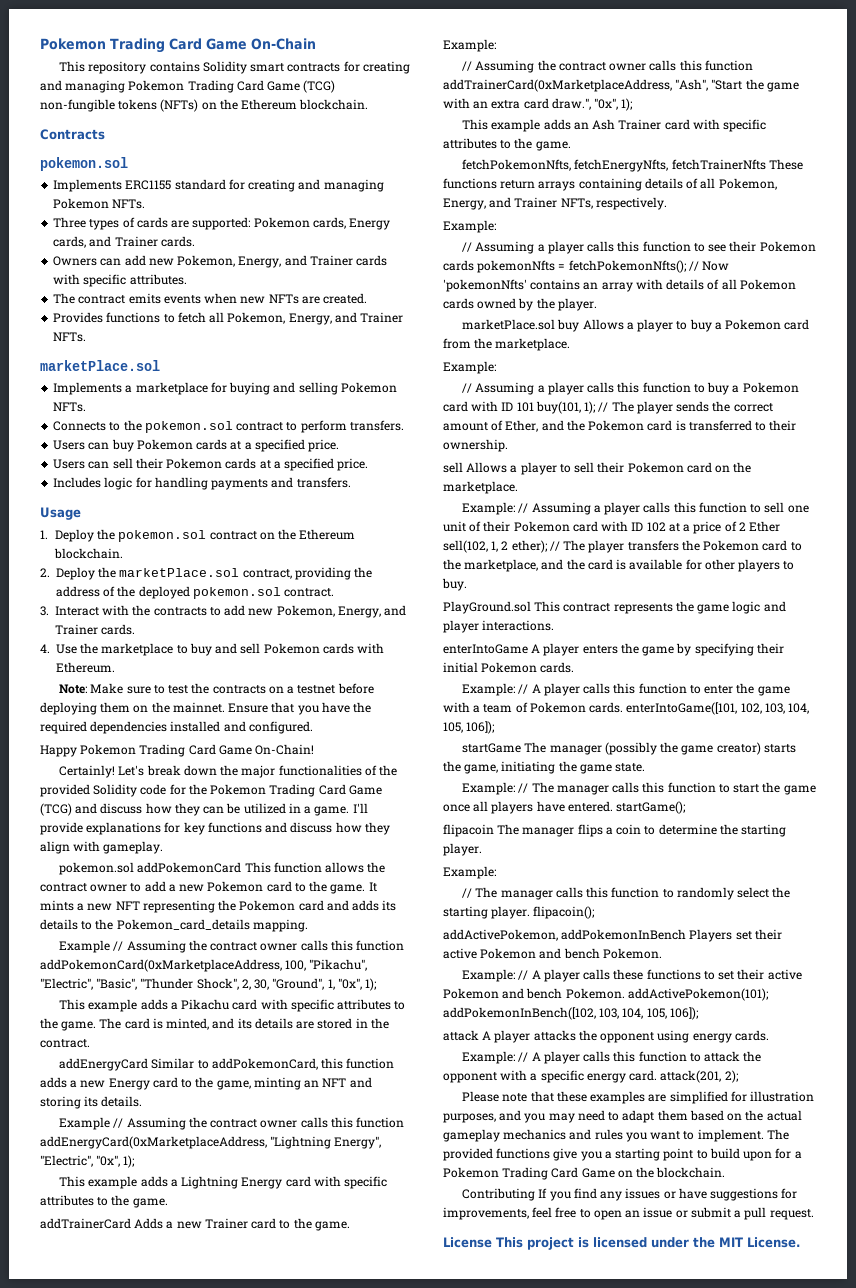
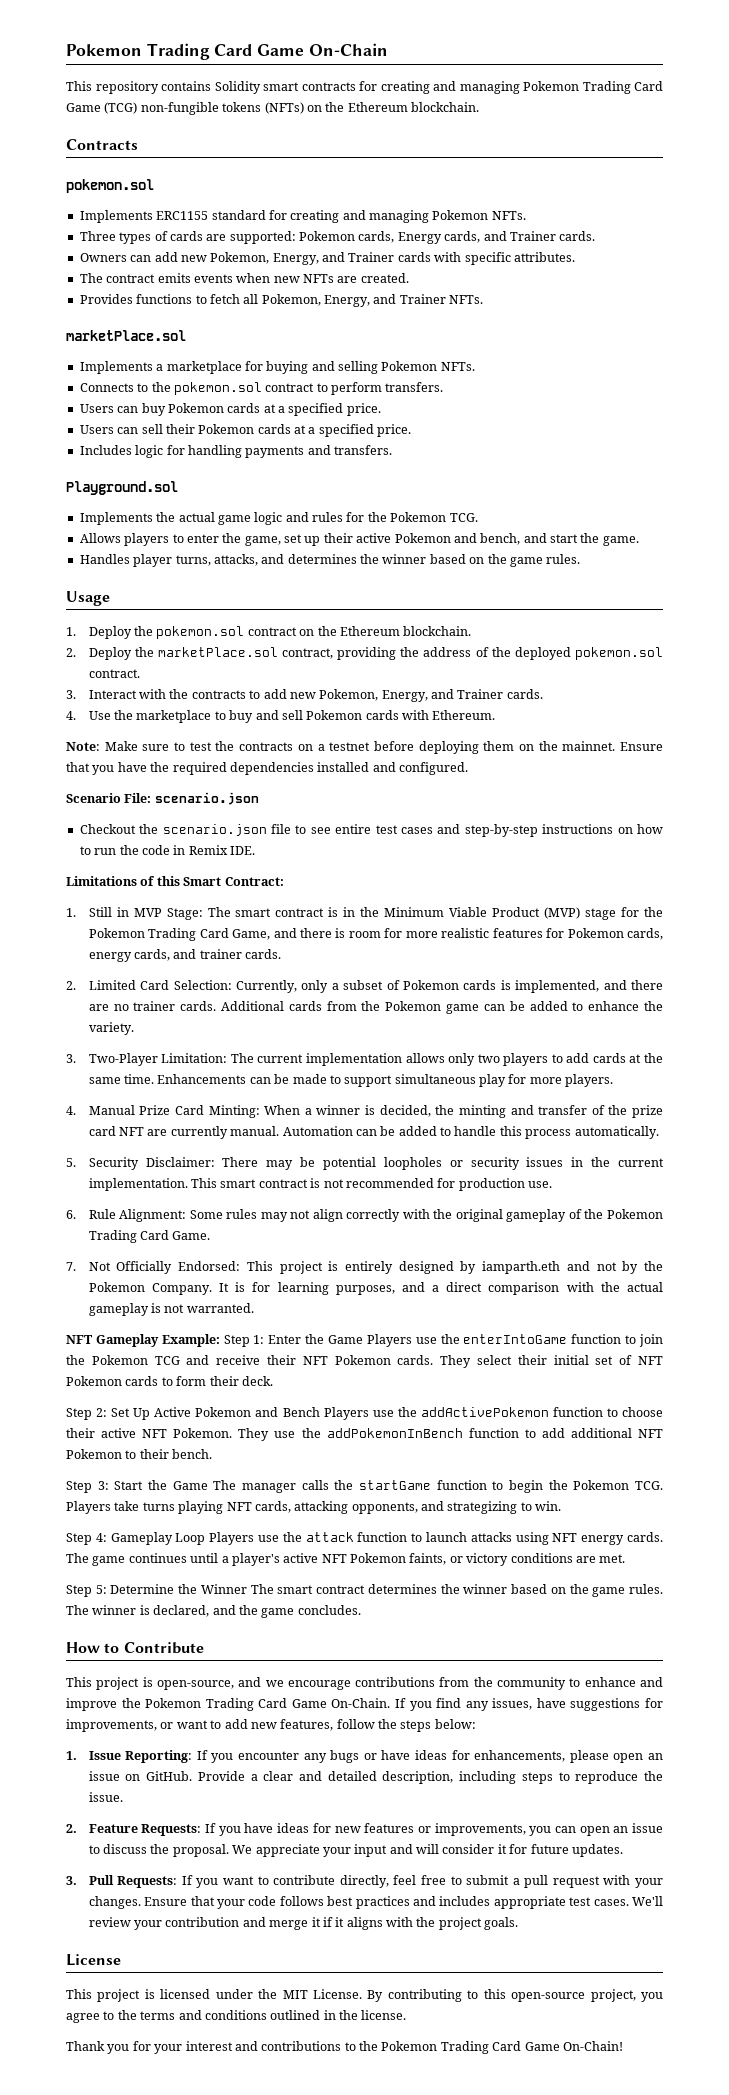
+ Playground.sol
+ Implements the actual game logic and rules for the Pokemon TCG.
+ Allows players to enter the game, set up their active Pokemon and bench, and start the game.
+ Handles player turns, attacks, and determines the winner based on the game rules.
- Happy Pokemon Trading Card Game On-Chain!
- Certainly! Let's break down the major functionalities of the provided Solidity code for the Pokemon Trading Card Game (TCG) and discuss how they can be utilized in a game. I'll provide explanations for key functions and discuss how they align with gameplay.
- pokemon.sol addPokemonCard This function allows the contract owner to add a new Pokemon card to the game. It mints a new NFT representing the Pokemon card and adds its details to the Pokemon_card_details mapping.
- Example // Assuming the contract owner calls this function addPokemonCard(0xMarketplaceAddress, 100, "Pikachu", "Electric", "Basic", "Thunder Shock", 2, 30, "Ground", 1, "0x", 1);
- This example adds a Pikachu card with specific attributes to the game. The card is minted, and its details are stored in the contract.
- addEnergyCard Similar to addPokemonCard, this function adds a new Energy card to the game, minting an NFT and storing its details.
- Example // Assuming the contract owner calls this function addEnergyCard(0xMarketplaceAddress, "Lightning Energy", "Electric", "0x", 1);
- This example adds a Lightning Energy card with specific attributes to the game.
- addTrainerCard Adds a new Trainer card to the game.
- Example:
- // Assuming the contract owner calls this function addTrainerCard(0xMarketplaceAddress, "Ash", "Start the game with an extra card draw.", "0x", 1);
- This example adds an Ash Trainer card with specific attributes to the game.
- fetchPokemonNfts, fetchEnergyNfts, fetchTrainerNfts These functions return arrays containing details of all Pokemon, Energy, and Trainer NFTs, respectively.
- Example:
- // Assuming a player calls this function to see their Pokemon cards pokemonNfts = fetchPokemonNfts(); // Now 'pokemonNfts' contains an array with details of all Pokemon cards owned by the player.
- marketPlace.sol buy Allows a player to buy a Pokemon card from the marketplace.
- Example:
- // Assuming a player calls this function to buy a Pokemon card with ID 101 buy(101, 1); // The player sends the correct amount of Ether, and the Pokemon card is transferred to their ownership.
- sell Allows a player to sell their Pokemon card on the marketplace.
- Example: // Assuming a player calls this function to sell one unit of their Pokemon card with ID 102 at a price of 2 Ether sell(102, 1, 2 ether); // The player transfers the Pokemon card to the marketplace, and the card is available for other players to buy.
- PlayGround.sol This contract represents the game logic and player interactions.
- enterIntoGame A player enters the game by specifying their initial Pokemon cards.
- Example: // A player calls this function to enter the game with a team of Pokemon cards. enterIntoGame([101, 102, 103, 104, 105, 106]);
- startGame The manager (possibly the game creator) starts the game, initiating the game state.
- Example: // The manager calls this function to start the game once all players have entered. startGame();
- flipacoin The manager flips a coin to determine the starting player.
- Example:
- // The manager calls this function to randomly select the starting player. flipacoin();
- addActivePokemon, addPokemonInBench Players set their active Pokemon and bench Pokemon.
- Example: // A player calls these functions to set their active Pokemon and bench Pokemon. addActivePokemon(101); addPokemonInBench([102, 103, 104, 105, 106]);
- attack A player attacks the opponent using energy cards.
- Example: // A player calls this function to attack the opponent with a specific energy card. attack(201, 2);
- Please note that these examples are simplified for illustration purposes, and you may need to adapt them based on the actual gameplay mechanics and rules you want to implement. The provided functions give you a starting point to build upon for a Pokemon Trading Card Game on the blockchain.
- Contributing If you find any issues or have suggestions for improvements, feel free to open an issue or submit a pull request.
+ Scenario File: scenario.json
+ Checkout the scenario.json file to see entire test cases and step-by-step instructions on how to run the code in Remix IDE.
+ Limitations of this Smart Contract:
+ 1. Still in MVP Stage: The smart contract is in the Minimum Viable Product (MVP) stage for the Pokemon Trading Card Game, and there is room for more realistic features for Pokemon cards, energy cards, and trainer cards.
+ 2. Limited Card Selection: Currently, only a subset of Pokemon cards is implemented, and there are no trainer cards. Additional cards from the Pokemon game can be added to enhance the variety.
+ 3. Two-Player Limitation: The current implementation allows only two players to add cards at the same time. Enhancements can be made to support simultaneous play for more players.
+ 4. Manual Prize Card Minting: When a winner is decided, the minting and transfer of the prize card NFT are currently manual. Automation can be added to handle this process automatically.
+ 5. Security Disclaimer: There may be potential loopholes or security issues in the current implementation. This smart contract is not recommended for production use.
+ 6. Rule Alignment: Some rules may not align correctly with the original gameplay of the Pokemon Trading Card Game.
+ 7. Not Officially Endorsed: This project is entirely designed by iamparth.eth and not by the Pokemon Company. It is for learning purposes, and a direct comparison with the actual gameplay is not warranted.
+ NFT Gameplay Example: Step 1: Enter the Game Players use the enterIntoGame function to join the Pokemon TCG and receive their NFT Pokemon cards. They select their initial set of NFT Pokemon cards to form their deck.
+ Step 2: Set Up Active Pokemon and Bench Players use the addActivePokemon function to choose their active NFT Pokemon. They use the addPokemonInBench function to add additional NFT Pokemon to their bench.
+ Step 3: Start the Game The manager calls the startGame function to begin the Pokemon TCG. Players take turns playing NFT cards, attacking opponents, and strategizing to win.
+ Step 4: Gameplay Loop Players use the attack function to launch attacks using NFT energy cards. The game continues until a player's active NFT Pokemon faints, or victory conditions are met.
+ Step 5: Determine the Winner The smart contract determines the winner based on the game rules. The winner is declared, and the game concludes.
+ How to Contribute
+ This project is open-source, and we encourage contributions from the community to enhance and improve the Pokemon Trading Card Game On-Chain. If you find any issues, have suggestions for improvements, or want to add new features, follow the steps below:
+ 1. Issue Reporting: If you encounter any bugs or have ideas for enhancements, please open an issue on GitHub. Provide a clear and detailed description, including steps to reproduce the issue.
+ 2. Feature Requests: If you have ideas for new features or improvements, you can open an issue to discuss the proposal. We appreciate your input and will consider it for future updates.
+ 3. Pull Requests: If you want to contribute directly, feel free to submit a pull request with your changes. Ensure that your code follows best practices and includes appropriate test cases. We'll review your contribution and merge it if it aligns with the project goals.
- License This project is licensed under the MIT License.
+ License
+ This project is licensed under the MIT License.
+ By contributing to this open-source project, you agree to the terms and conditions outlined in the license.
+ Thank you for your interest and contributions to the Pokemon Trading Card Game On-Chain!

